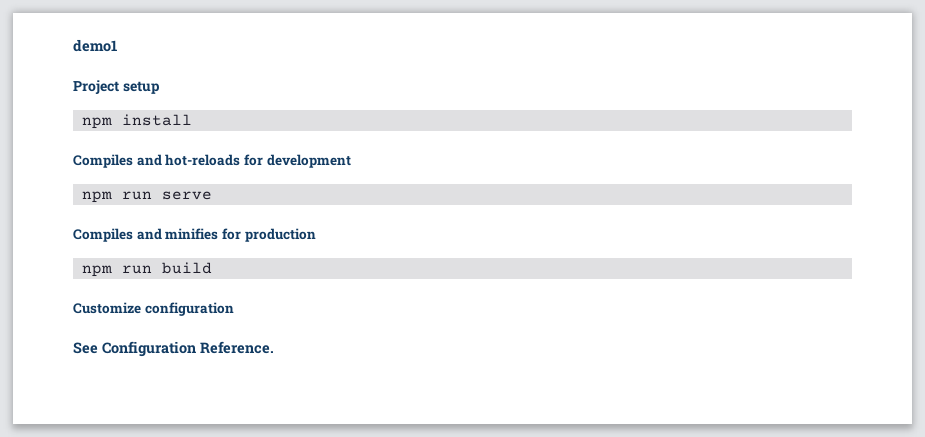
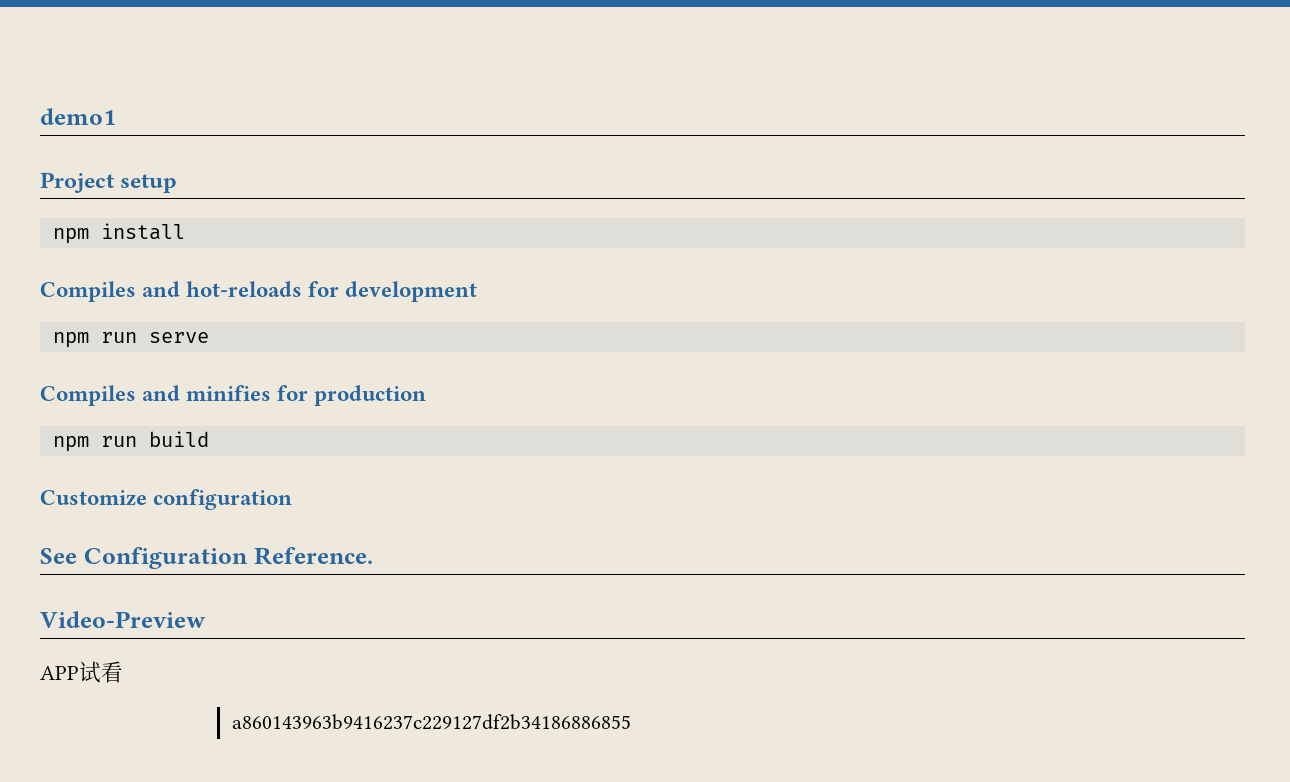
+ Video-Preview
+ APP试看
+ a860143963b9416237c229127df2b34186886855

